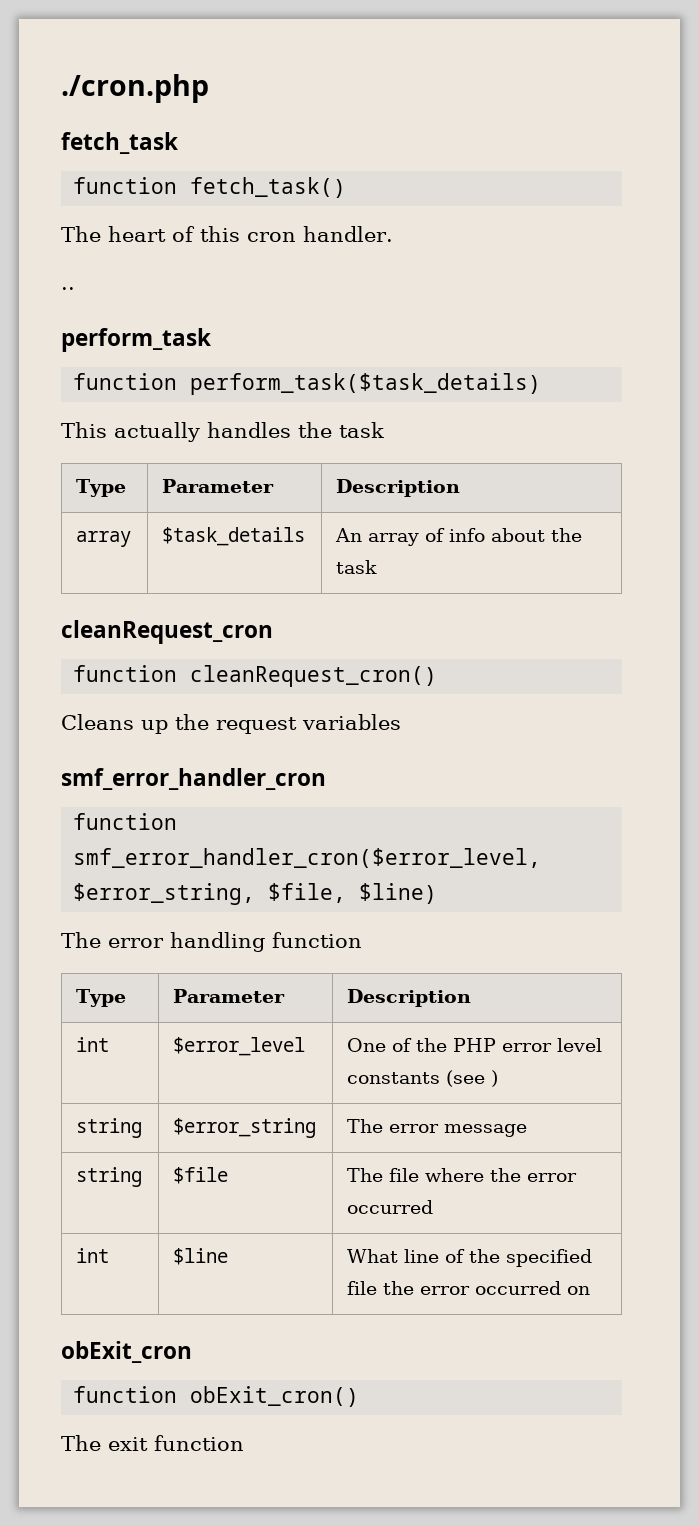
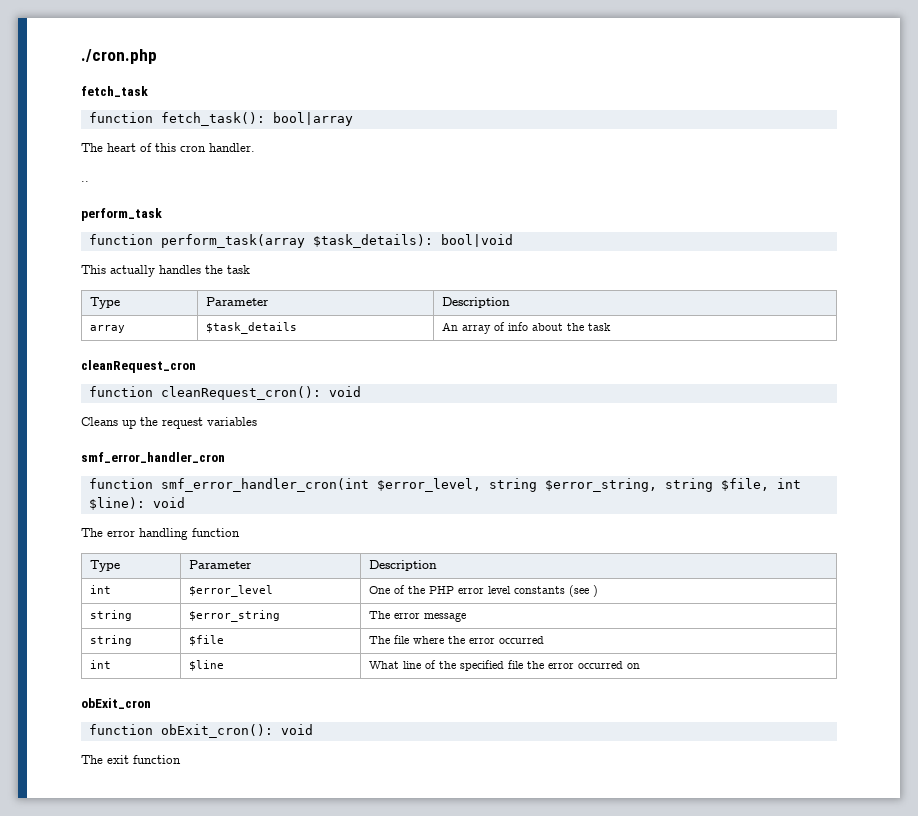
- function fetch_task()
+ function fetch_task(): bool|array
- function perform_task($task_details)
+ function perform_task(array $task_details): bool|void
- function cleanRequest_cron()
+ function cleanRequest_cron(): void
- function smf_error_handler_cron($error_level, $error_string, $file, $line)
+ function smf_error_handler_cron(int $error_level, string $error_string, string $file, int $line): void
- function obExit_cron()
+ function obExit_cron(): void

